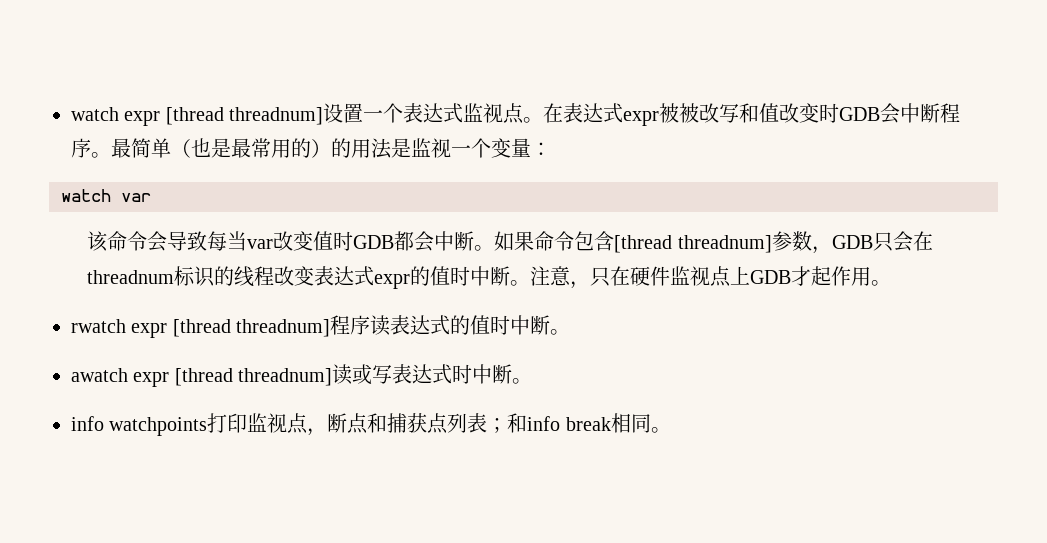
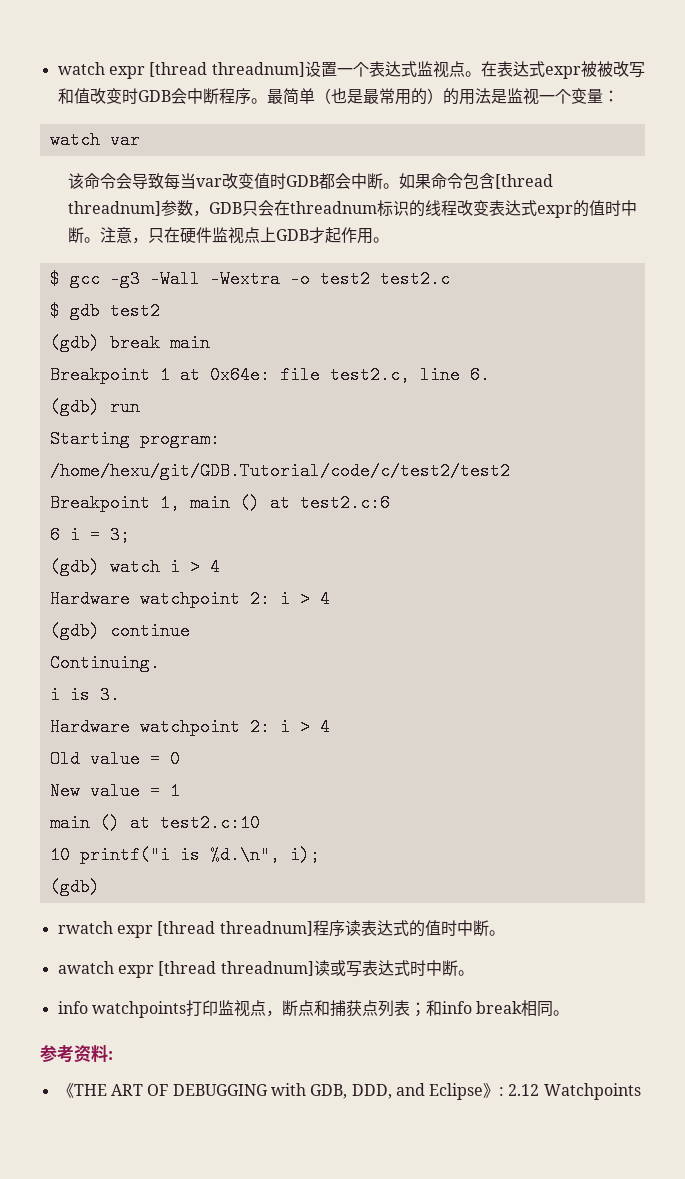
+ $ gcc -g3 -Wall -Wextra -o test2 test2.c
+ $ gdb test2
+ (gdb) break main
+ Breakpoint 1 at 0x64e: file test2.c, line 6.
+ (gdb) run
+ Starting program: /home/hexu/git/GDB.Tutorial/code/c/test2/test2
+ Breakpoint 1, main () at test2.c:6
+ 6 i = 3;
+ (gdb) watch i > 4
+ Hardware watchpoint 2: i > 4
+ (gdb) continue
+ Continuing.
+ i is 3.
+ Hardware watchpoint 2: i > 4
+ Old value = 0
+ New value = 1
+ main () at test2.c:10
+ 10 printf("i is %d.\n", i);
+ (gdb)
+ 参考资料:
+ 《THE ART OF DEBUGGING with GDB, DDD, and Eclipse》: 2.12 Watchpoints

